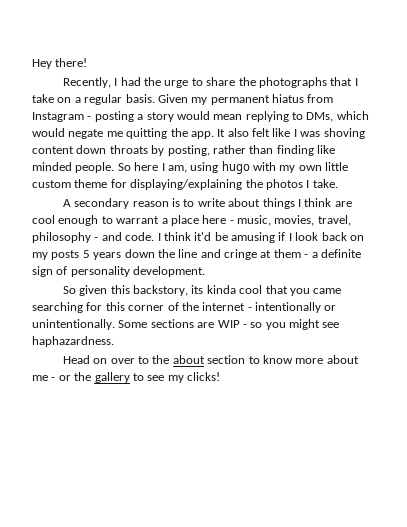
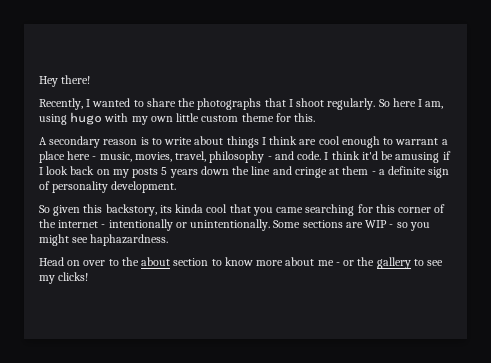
- Recently, I had the urge to share the photographs that I take on a regular basis. Given my permanent hiatus from Instagram - posting a story would mean replying to DMs, which would negate me quitting the app. It also felt like I was shoving content down throats by posting, rather than finding like minded people.
+ Recently, I wanted to share the photographs that I shoot regularly.
- So here I am, using hugo with my own little custom theme for displaying/explaining the photos I take.
+ So here I am, using hugo with my own little custom theme for this.

